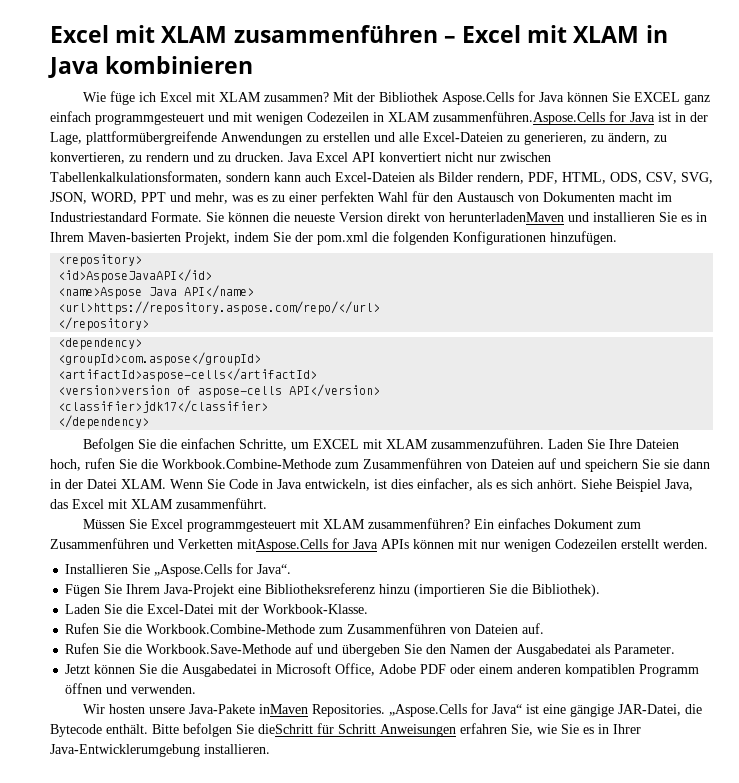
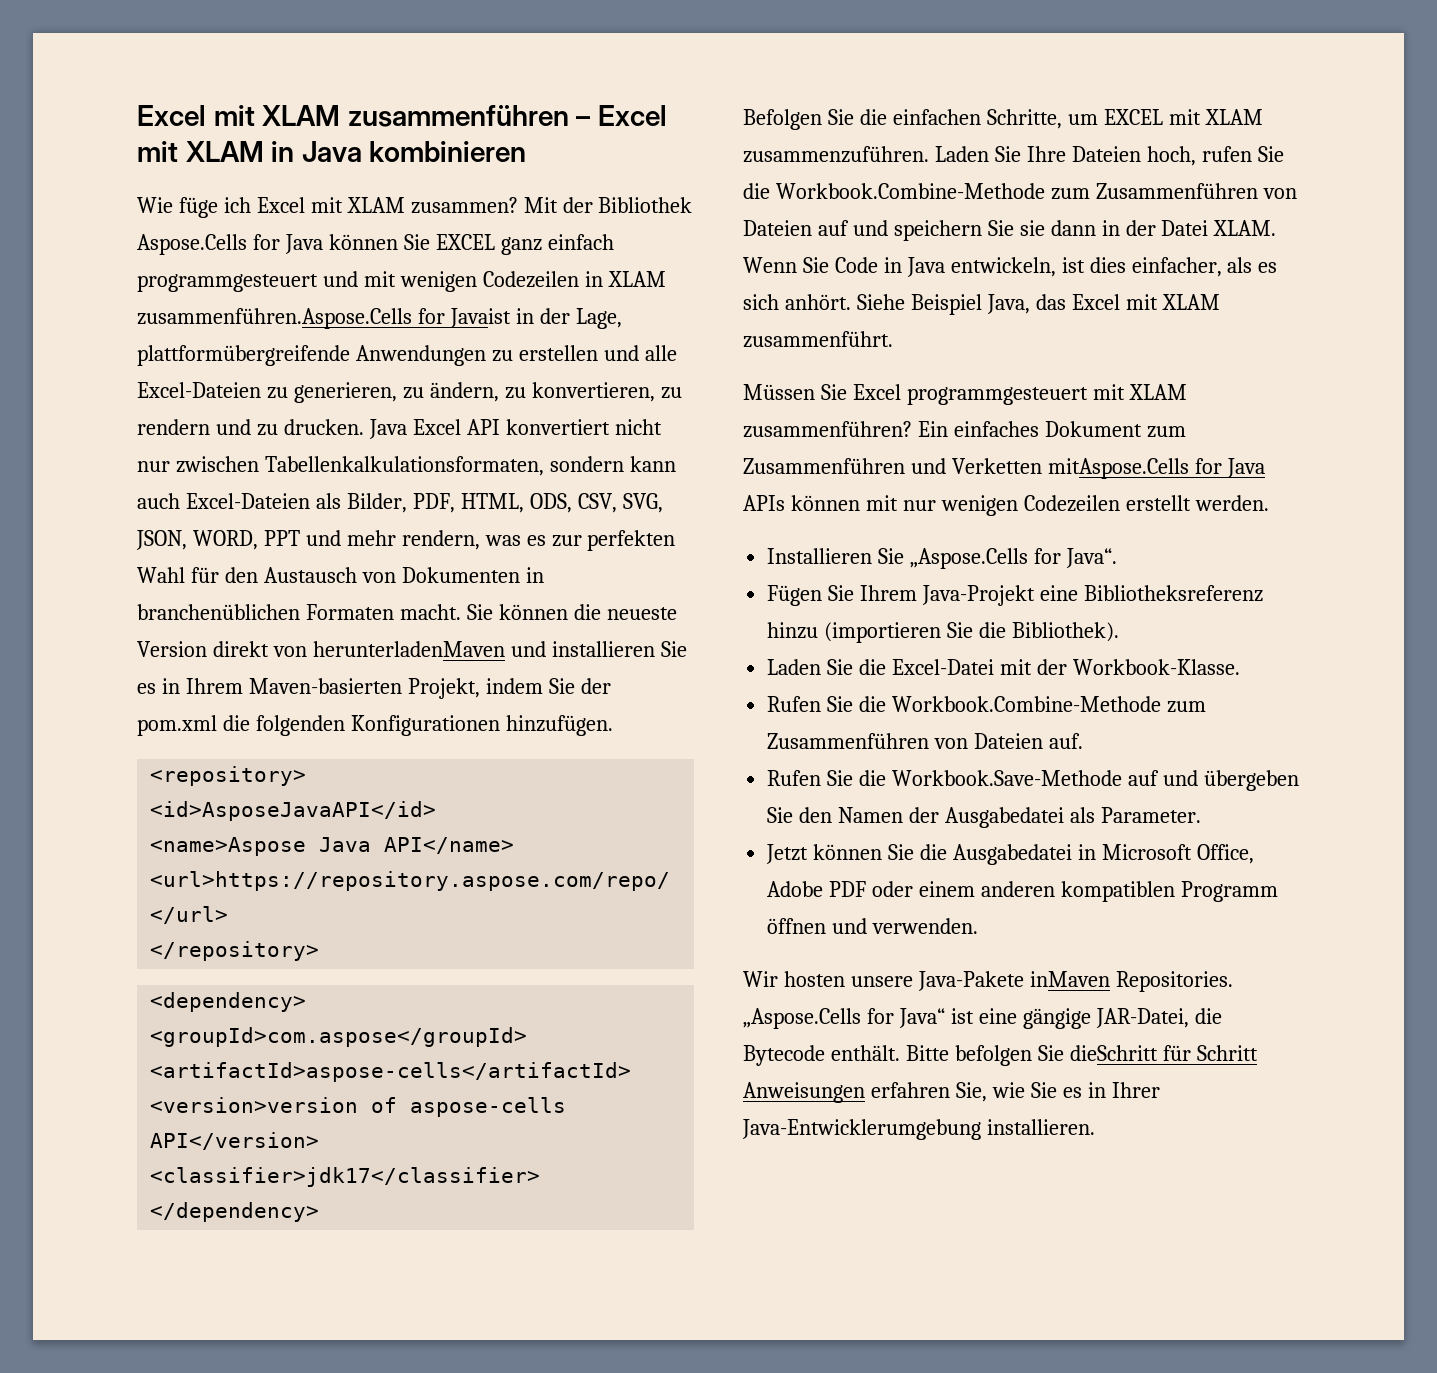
- Mit der Bibliothek Aspose.Cells for Java können Sie EXCEL ganz einfach programmgesteuert und mit wenigen Codezeilen in XLAM zusammenführen.Aspose.Cells for Java ist in der Lage, plattformübergreifende Anwendungen zu erstellen und alle Excel-Dateien zu generieren, zu ändern, zu konvertieren, zu rendern und zu drucken.
+ Mit der Bibliothek Aspose.Cells for Java können Sie EXCEL ganz einfach programmgesteuert und mit wenigen Codezeilen in XLAM zusammenführen.Aspose.Cells for Javaist in der Lage, plattformübergreifende Anwendungen zu erstellen und alle Excel-Dateien zu generieren, zu ändern, zu konvertieren, zu rendern und zu drucken.
- Java Excel API konvertiert nicht nur zwischen Tabellenkalkulationsformaten, sondern kann auch Excel-Dateien als Bilder rendern, PDF, HTML, ODS, CSV, SVG, JSON, WORD, PPT und mehr, was es zu einer perfekten Wahl für den Austausch von Dokumenten macht im Industriestandard Formate.
+ Java Excel API konvertiert nicht nur zwischen Tabellenkalkulationsformaten, sondern kann auch Excel-Dateien als Bilder, PDF, HTML, ODS, CSV, SVG, JSON, WORD, PPT und mehr rendern, was es zur perfekten Wahl für den Austausch von Dokumenten in branchenüblichen Formaten macht.

